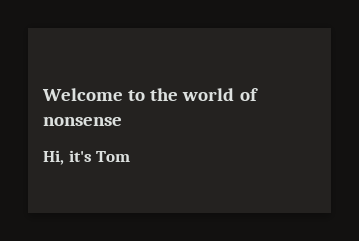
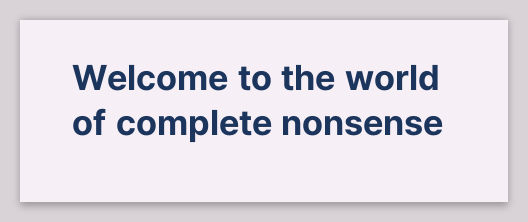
- Welcome to the world of nonsense
+ Welcome to the world of complete nonsense
- Hi, it's Tom

